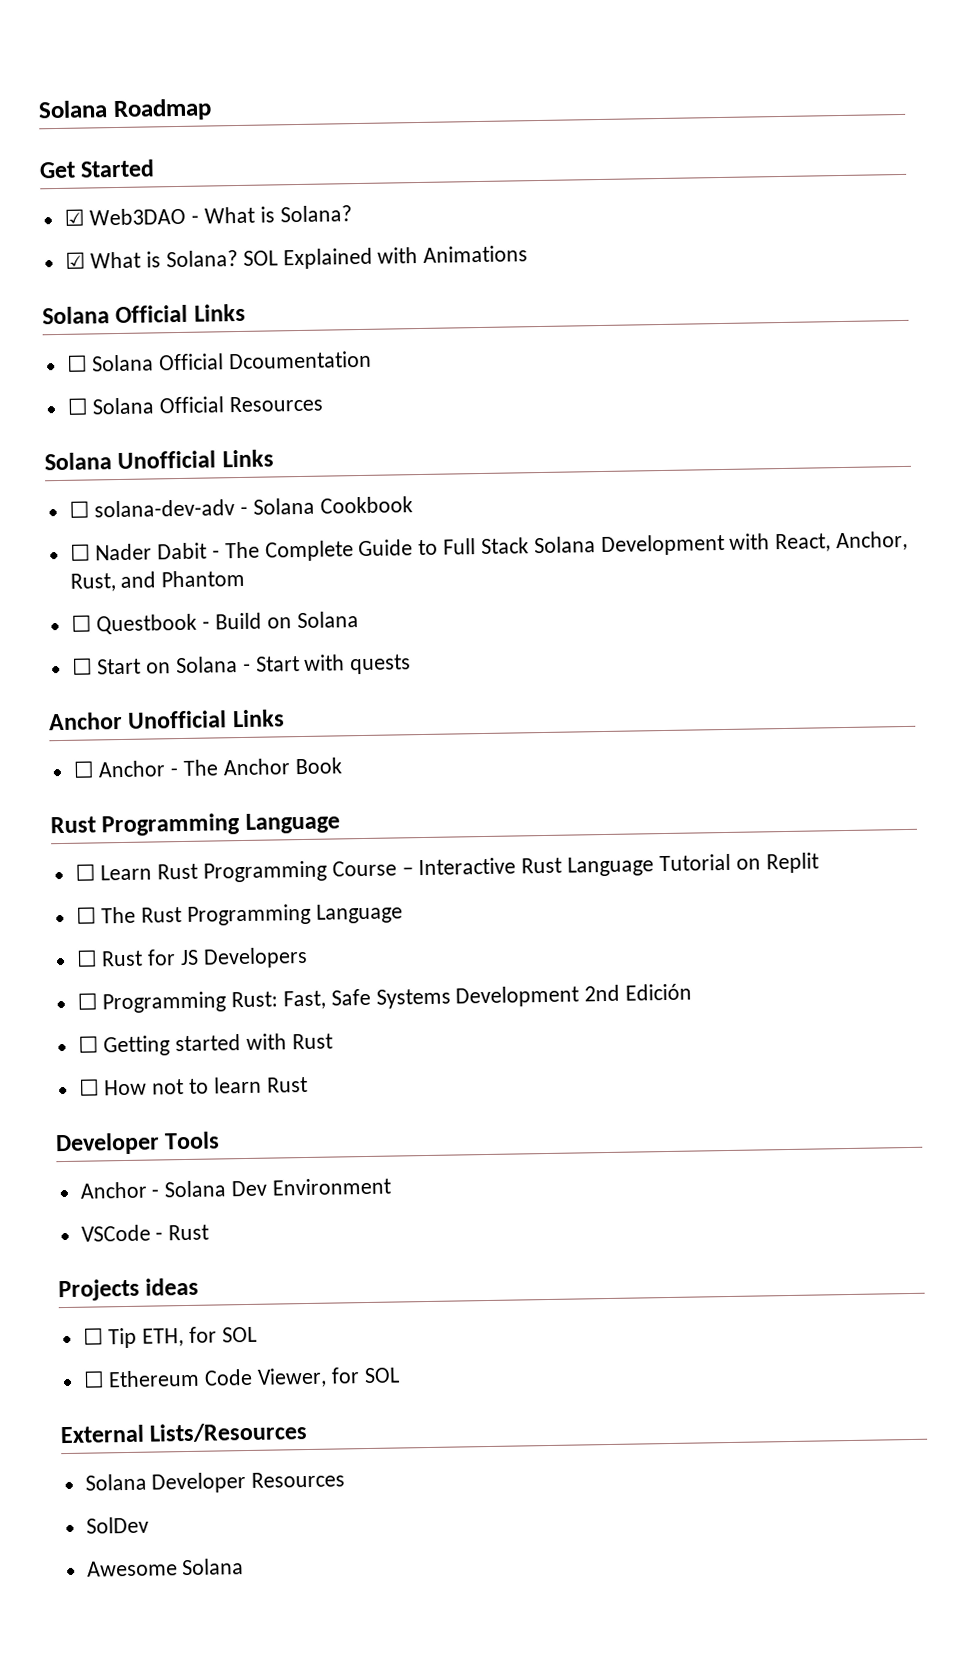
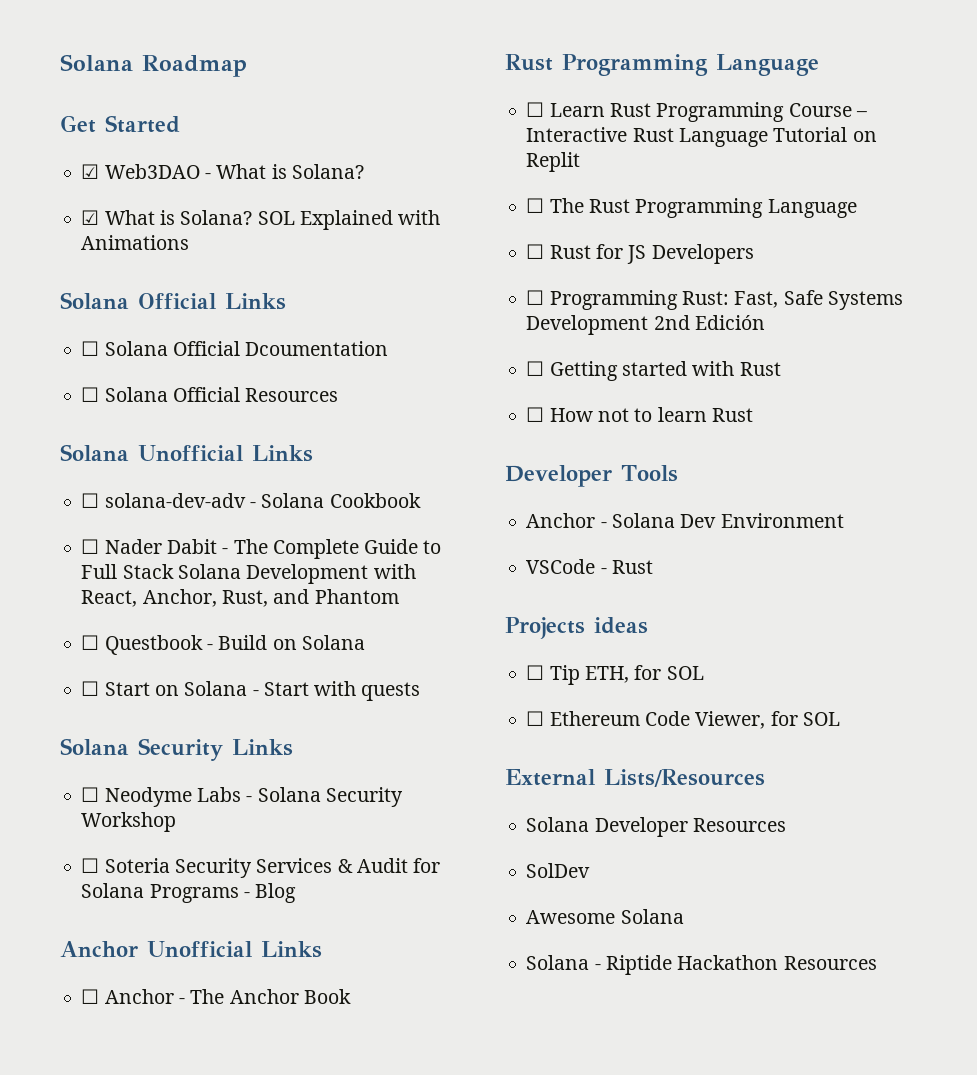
+ Solana Security Links
+ ☐ Neodyme Labs - Solana Security Workshop
+ ☐ Soteria Security Services & Audit for Solana Programs - Blog
+ Solana - Riptide Hackathon Resources

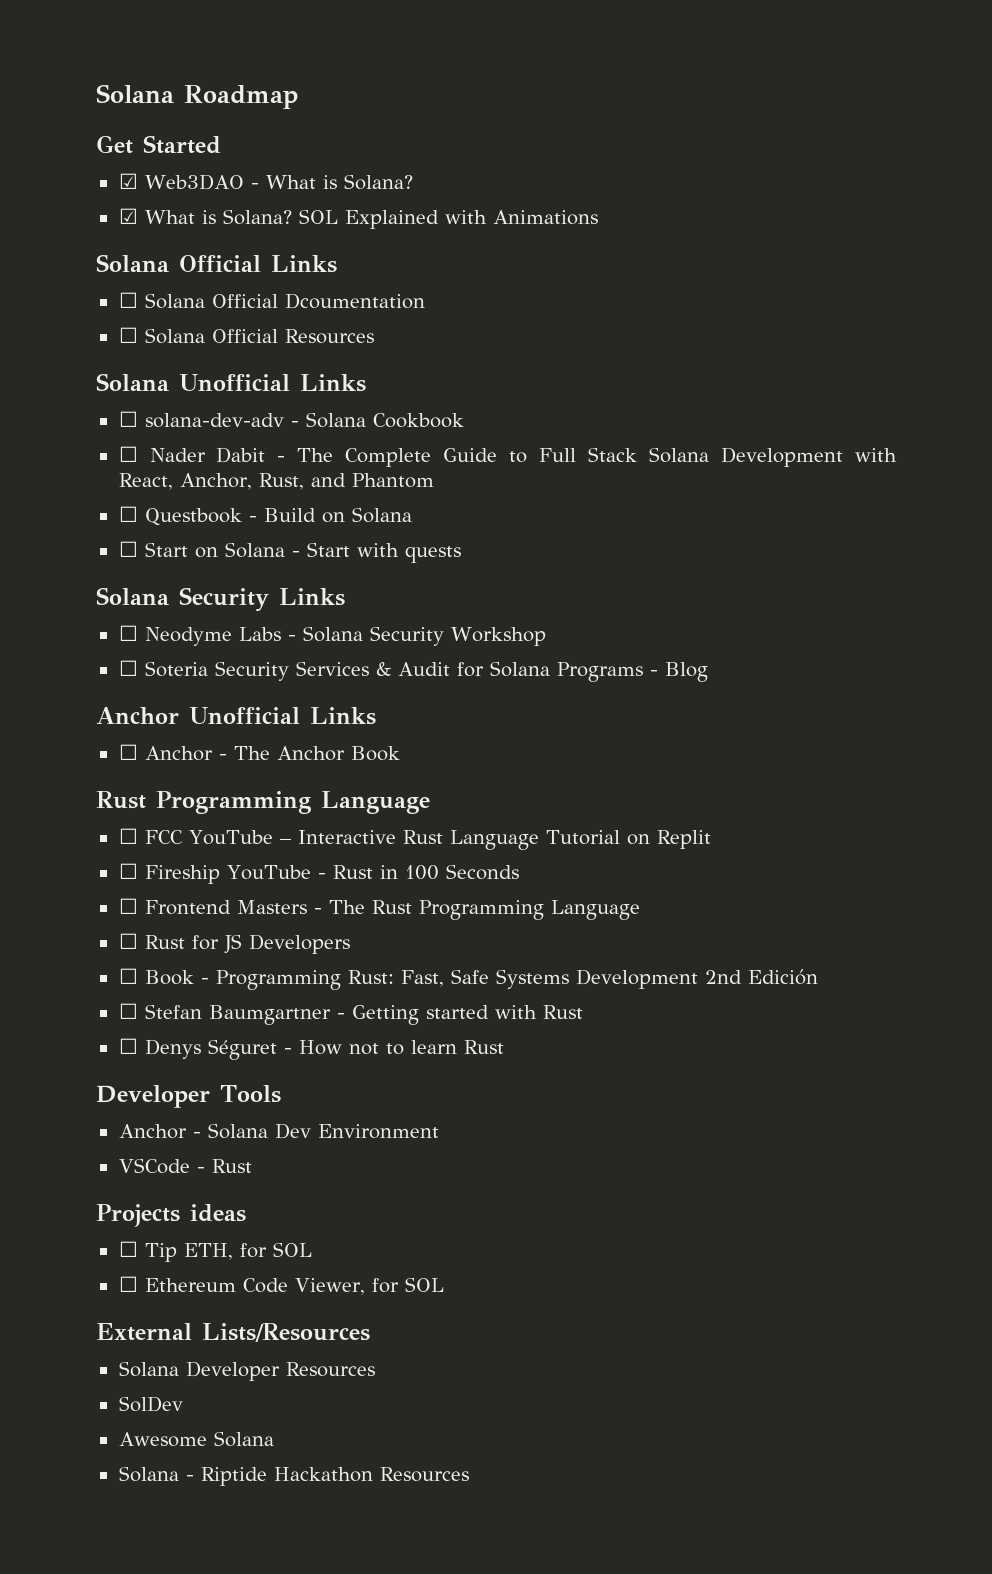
- ☐ Learn Rust Programming Course – Interactive Rust Language Tutorial on Replit
+ ☐ FCC YouTube – Interactive Rust Language Tutorial on Replit
- ☐ The Rust Programming Language
+ ☐ Fireship YouTube - Rust in 100 Seconds
+ ☐ Frontend Masters - The Rust Programming Language
- ☐ Programming Rust: Fast, Safe Systems Development 2nd Edición
+ ☐ Book - Programming Rust: Fast, Safe Systems Development 2nd Edición
- ☐ Getting started with Rust
+ ☐ Stefan Baumgartner - Getting started with Rust
- ☐ How not to learn Rust
+ ☐ Denys Séguret - How not to learn Rust

